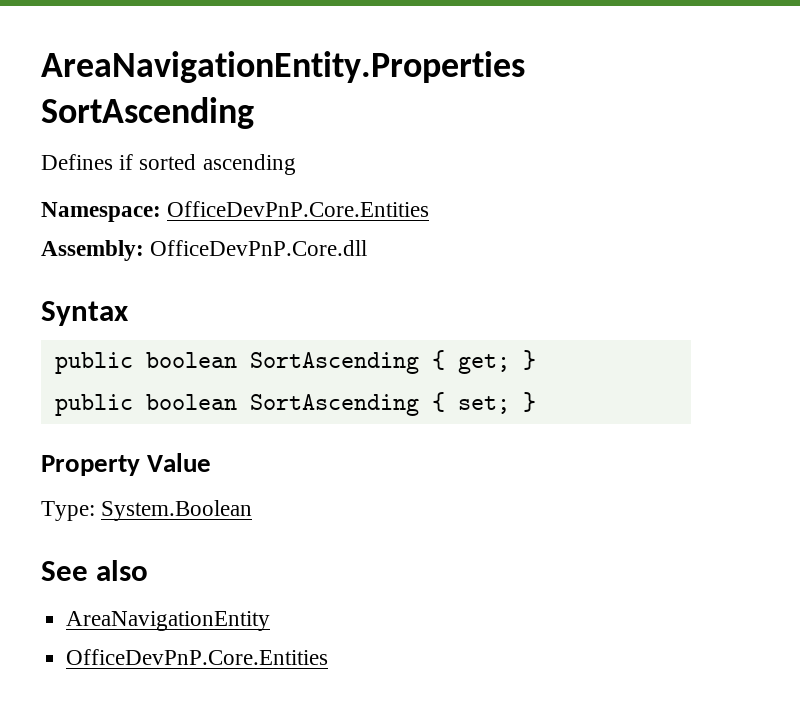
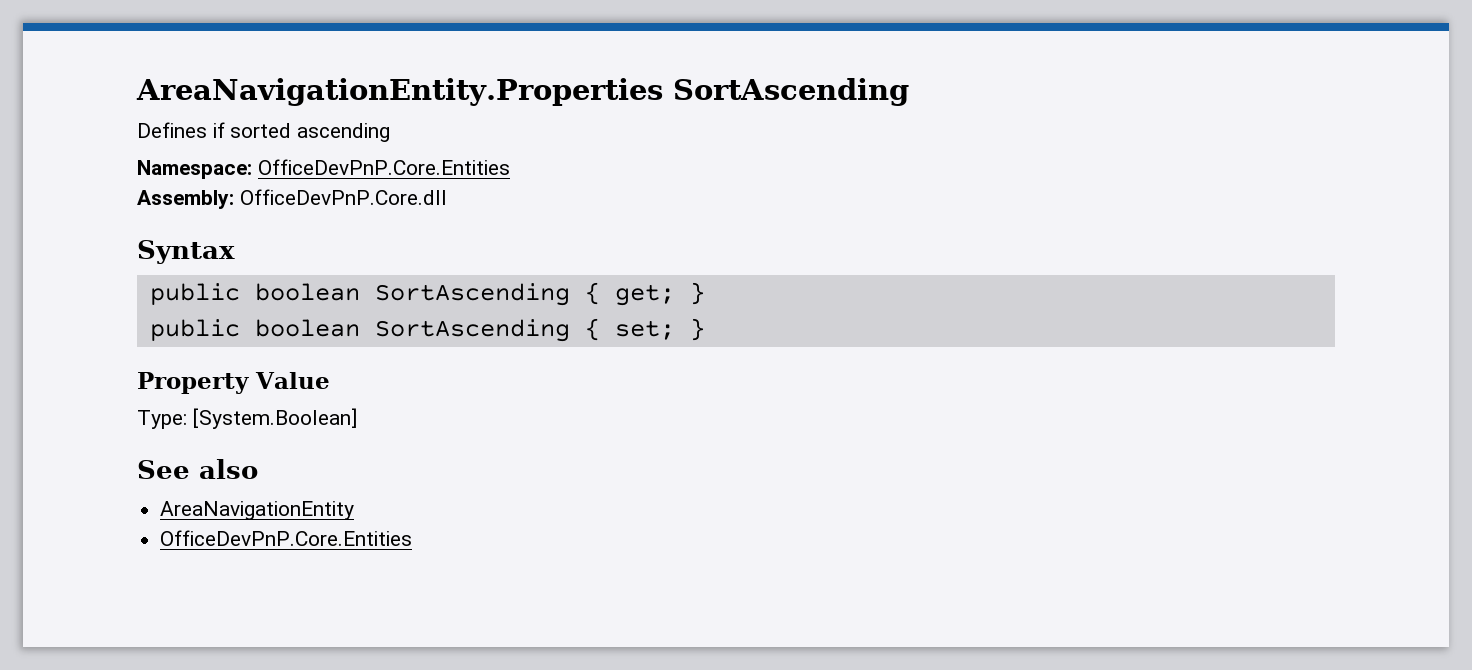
- Type: System.Boolean
+ Type: [System.Boolean]

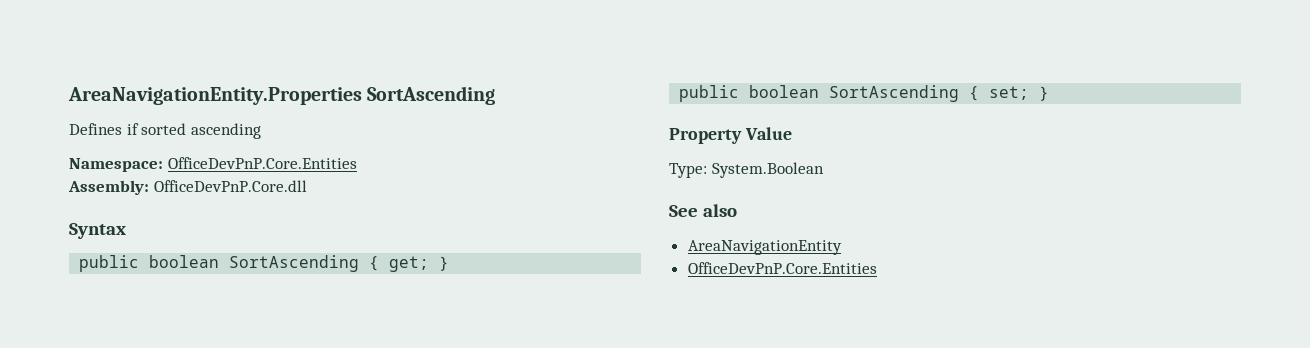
- Type: [System.Boolean]
+ Type: System.Boolean

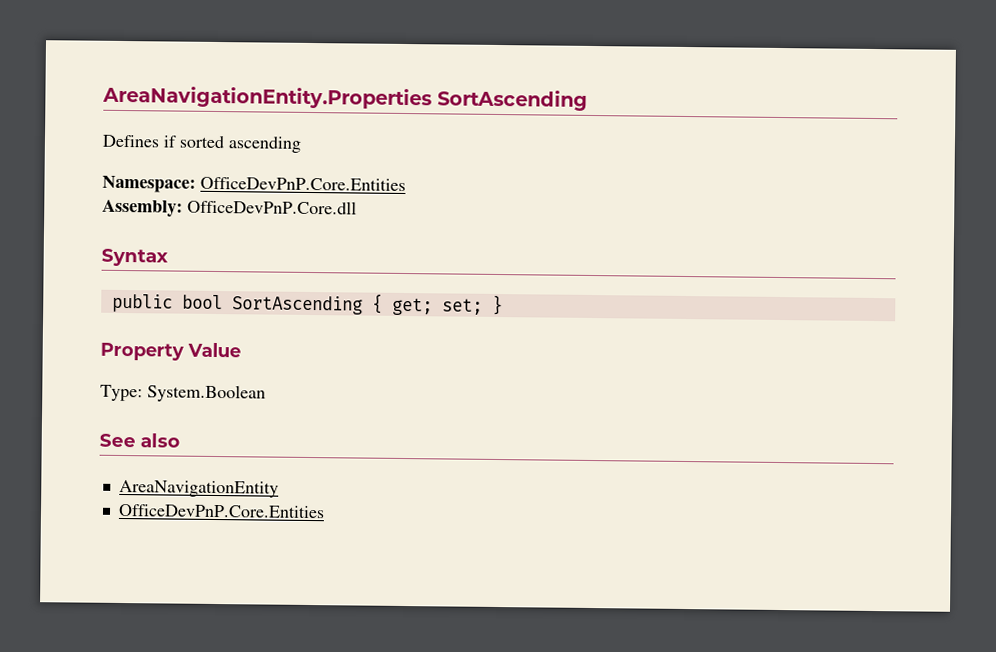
- public boolean SortAscending { get; }
- public boolean SortAscending { set; }
+ public bool SortAscending { get; set; }

